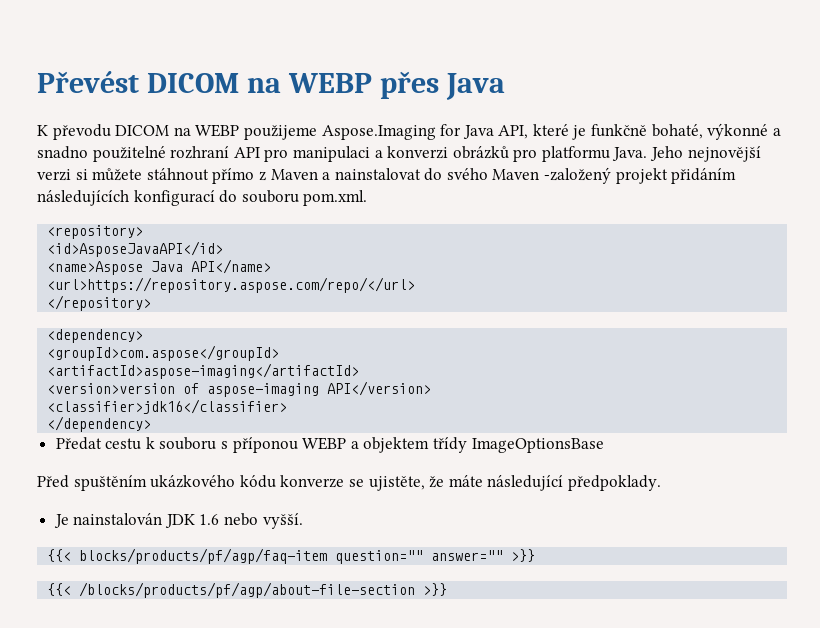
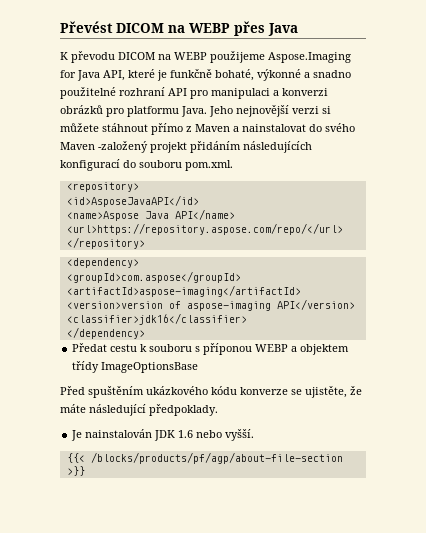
- {{< blocks/products/pf/agp/faq-item question="" answer="" >}}

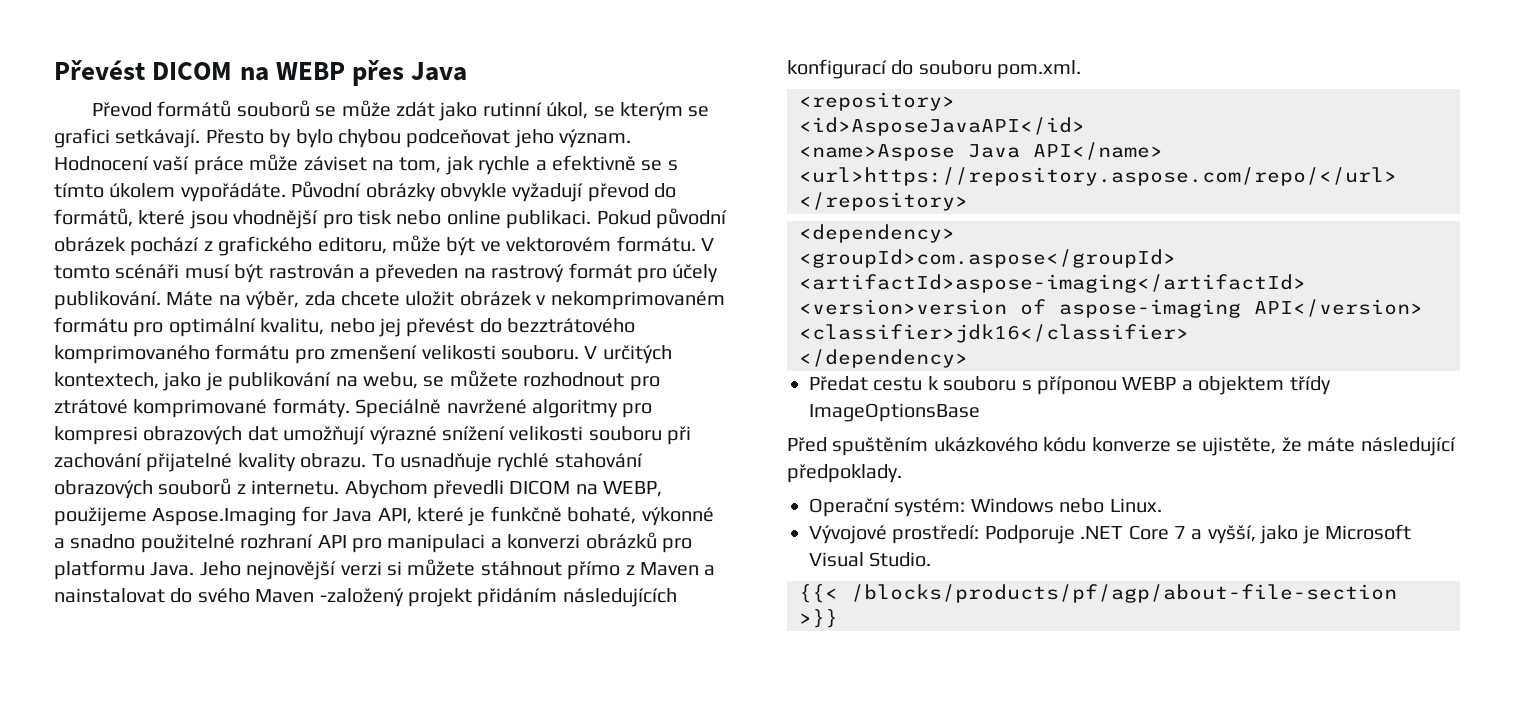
- K převodu DICOM na WEBP použijeme Aspose.Imaging for Java API, které je funkčně bohaté, výkonné a snadno použitelné rozhraní API pro manipulaci a konverzi obrázků pro platformu Java.
+ Převod formátů souborů se může zdát jako rutinní úkol, se kterým se grafici setkávají. Přesto by bylo chybou podceňovat jeho význam. Hodnocení vaší práce může záviset na tom, jak rychle a efektivně se s tímto úkolem vypořádáte. Původní obrázky obvykle vyžadují převod do formátů, které jsou vhodnější pro tisk nebo online publikaci. Pokud původní obrázek pochází z grafického editoru, může být ve vektorovém formátu. V tomto scénáři musí být rastrován a převeden na rastrový formát pro účely publikování. Máte na výběr, zda chcete uložit obrázek v nekomprimovaném formátu pro optimální kvalitu, nebo jej převést do bezztrátového komprimovaného formátu pro zmenšení velikosti souboru. V určitých kontextech, jako je publikování na webu, se můžete rozhodnout pro ztrátové komprimované formáty. Speciálně navržené algoritmy pro kompresi obrazových dat umožňují výrazné snížení velikosti souboru při zachování přijatelné kvality obrazu. To usnadňuje rychlé stahování obrazových souborů z internetu. Abychom převedli DICOM na WEBP, použijeme Aspose.Imaging for Java API, které je funkčně bohaté, výkonné a snadno použitelné rozhraní API pro manipulaci a konverzi obrázků pro platformu Java.
- Je nainstalován JDK 1.6 nebo vyšší.
+ Operační systém: Windows nebo Linux.
+ Vývojové prostředí: Podporuje .NET Core 7 a vyšší, jako je Microsoft Visual Studio.

